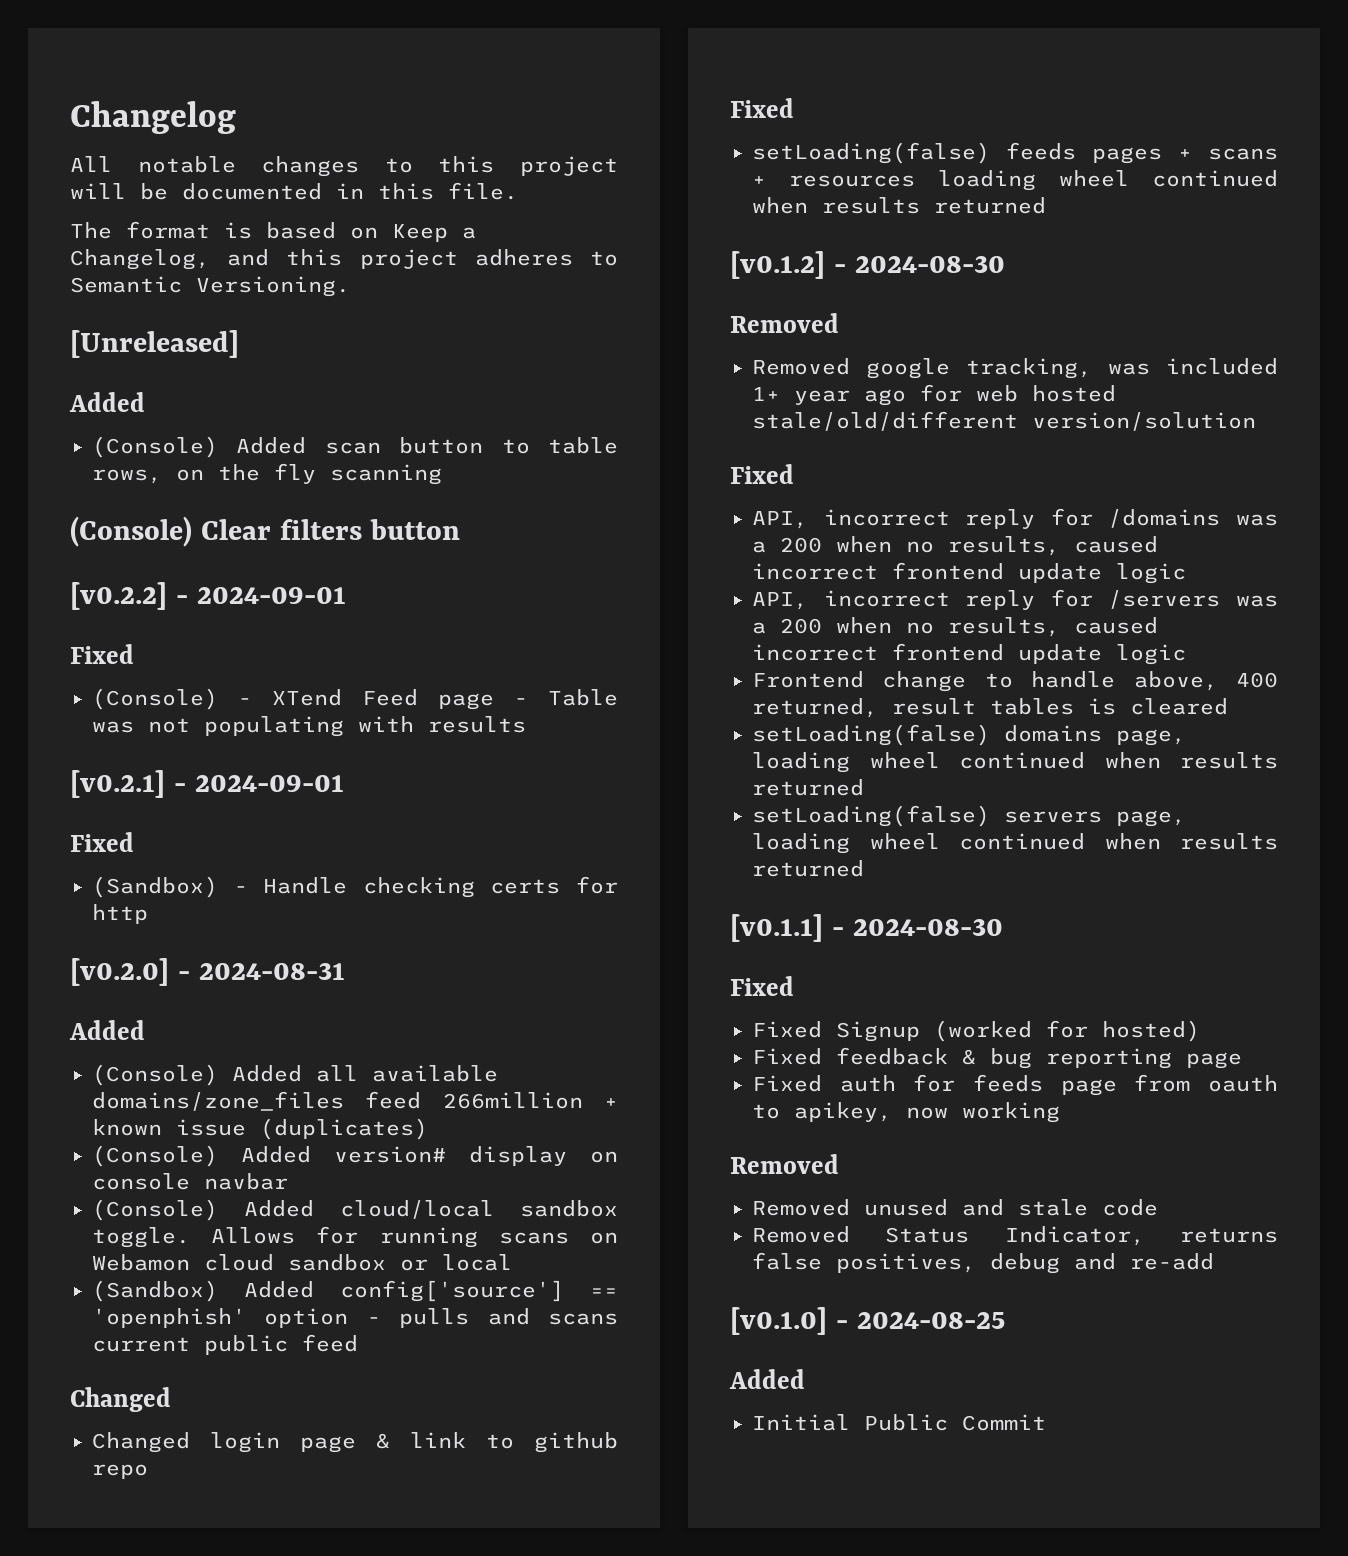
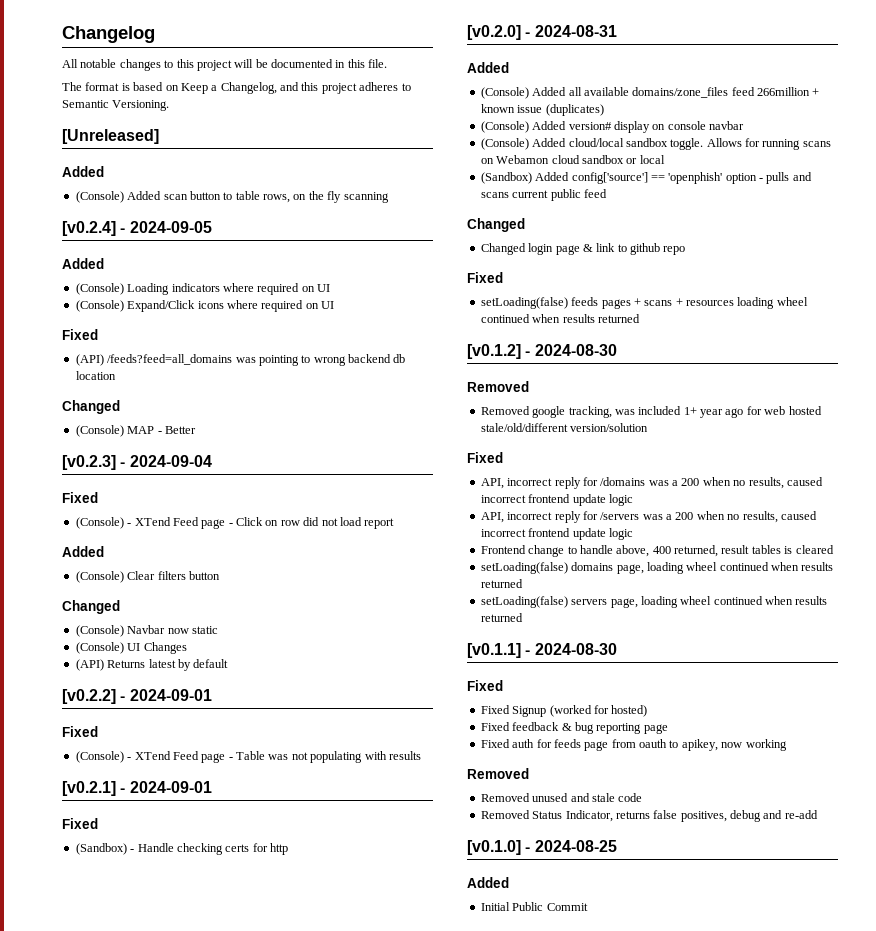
+ [v0.2.4] - 2024-09-05
+ Added
+ (Console) Loading indicators where required on UI
+ (Console) Expand/Click icons where required on UI
+ Fixed
+ (API) /feeds?feed=all_domains was pointing to wrong backend db location
+ Changed
+ (Console) MAP - Better
+ [v0.2.3] - 2024-09-04
+ Fixed
+ (Console) - XTend Feed page - Click on row did not load report
+ Added
  (Console) Clear filters button
+ Changed
+ (Console) Navbar now static
+ (Console) UI Changes
+ (API) Returns latest by default

